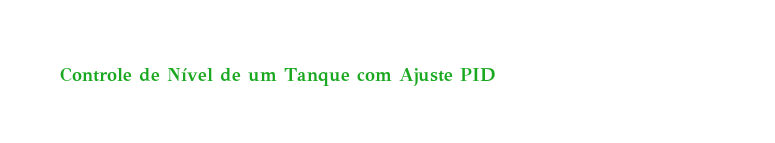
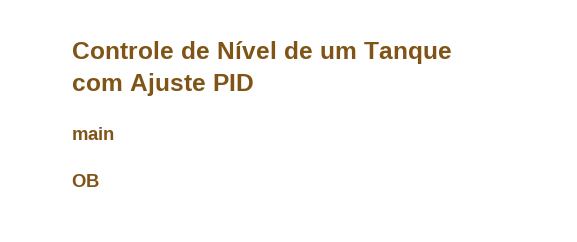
+ main
+ OB

